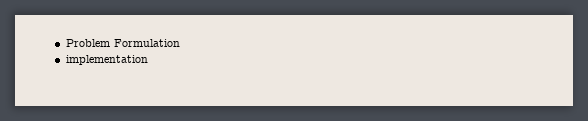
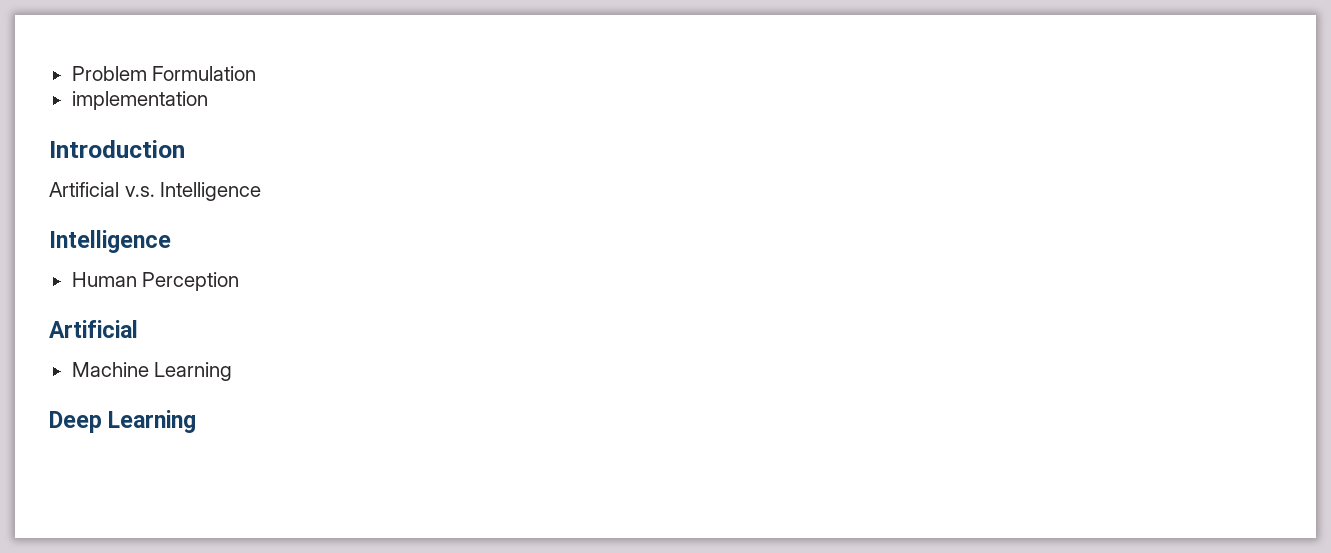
+ Introduction
+ Artificial v.s. Intelligence
+ Intelligence
+ Human Perception
+ Artificial
+ Machine Learning
+ Deep Learning

